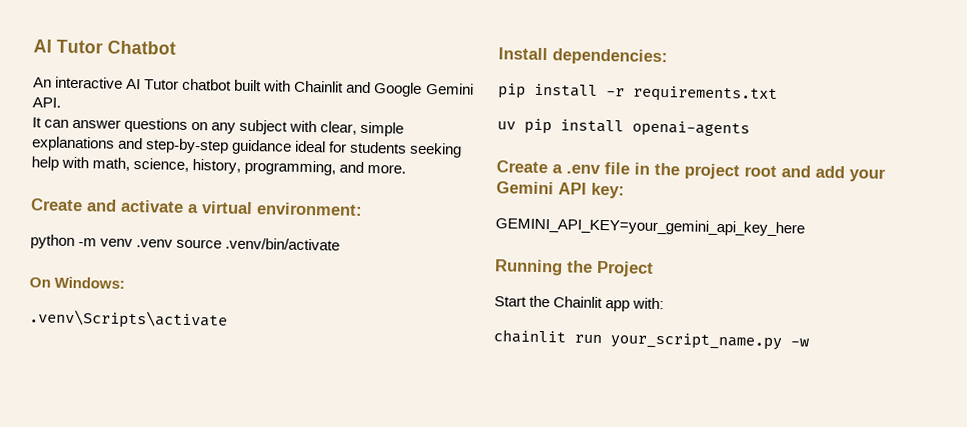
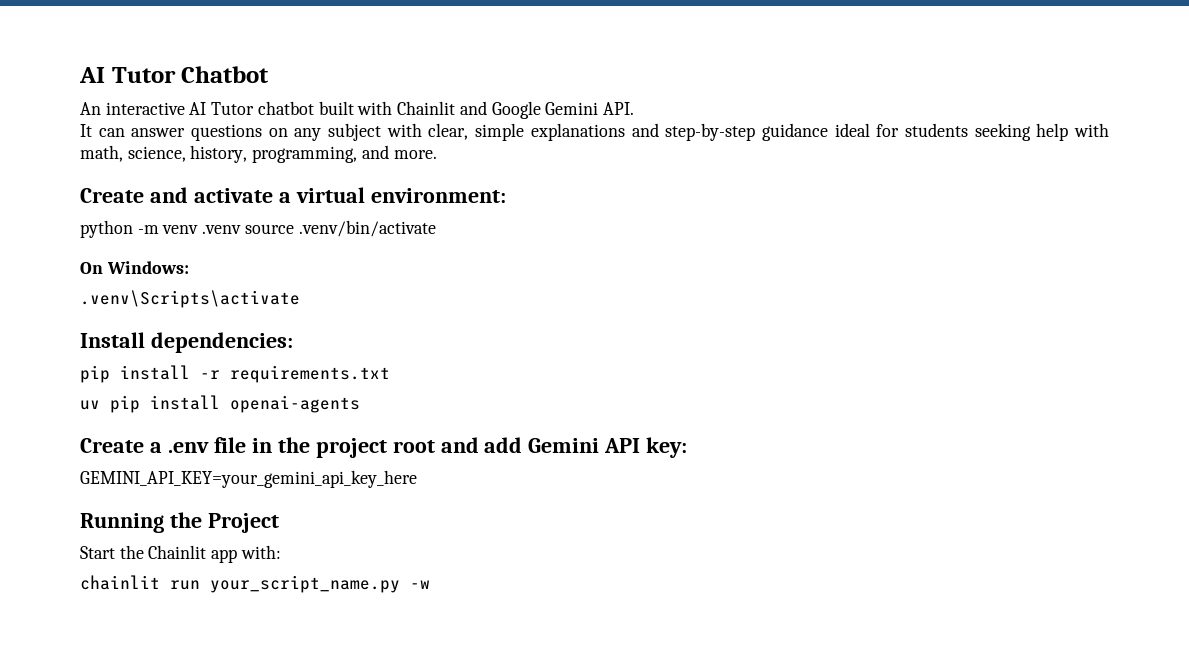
- Create a .env file in the project root and add your Gemini API key:
+ Create a .env file in the project root and add Gemini API key:

